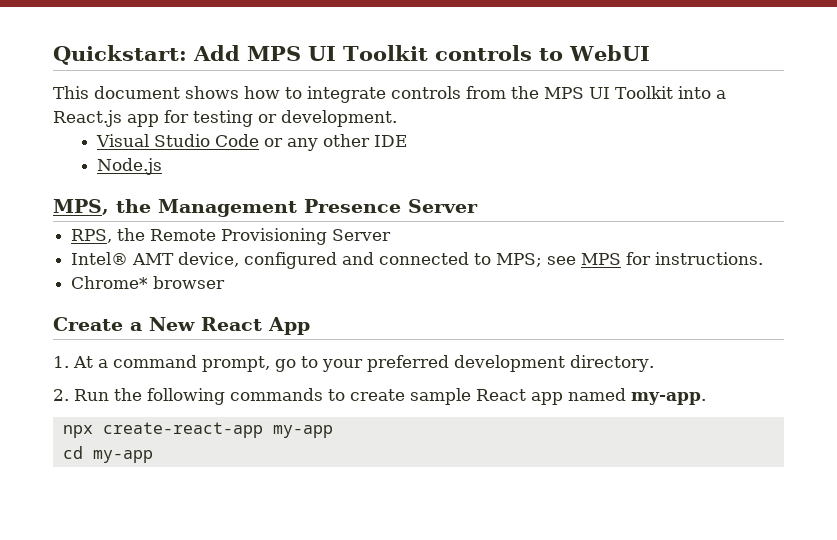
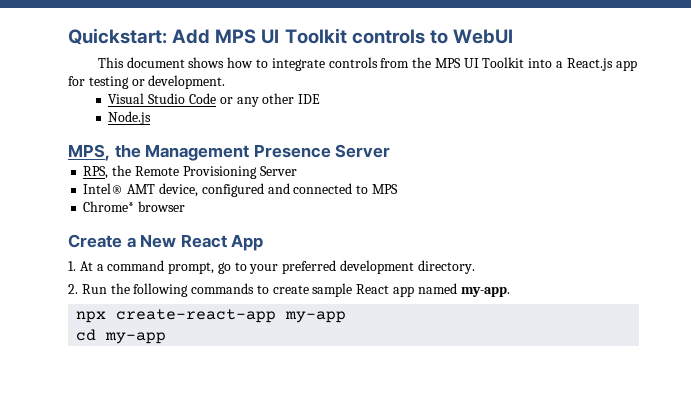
- Intel® AMT device, configured and connected to MPS; see MPS for instructions.
+ Intel® AMT device, configured and connected to MPS

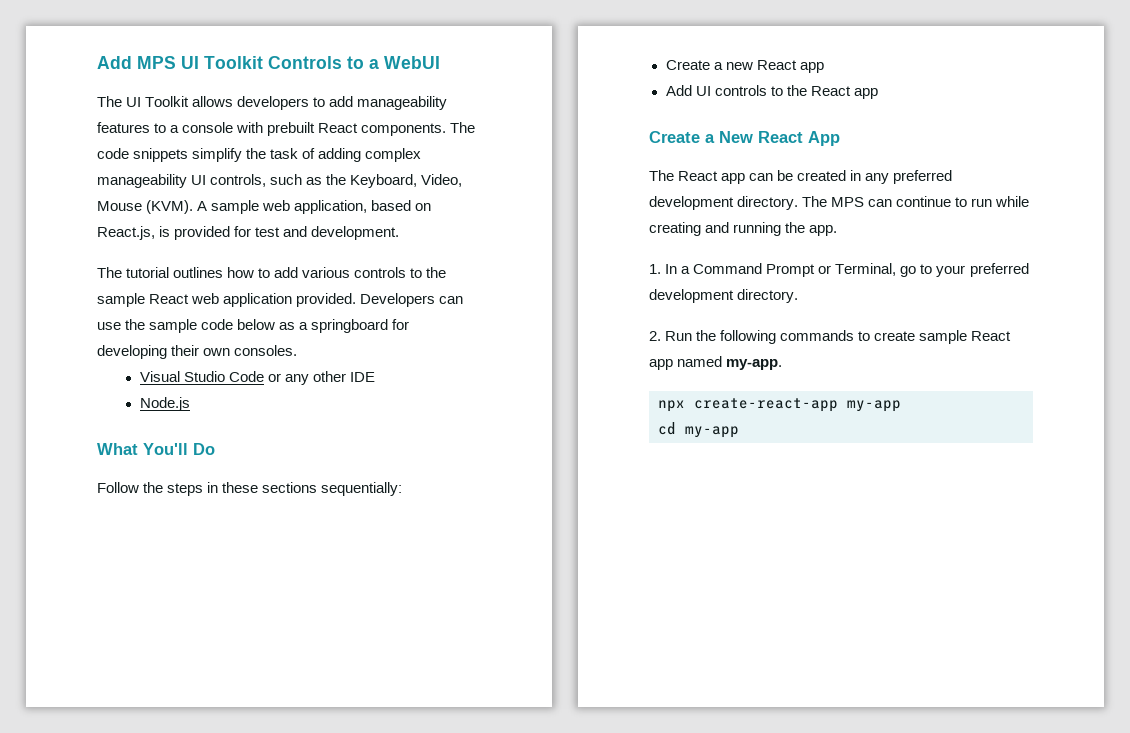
- Quickstart: Add MPS UI Toolkit controls to WebUI
- This document shows how to integrate controls from the MPS UI Toolkit into a React.js app for testing or development.
+ Add MPS UI Toolkit Controls to a WebUI
+ The UI Toolkit allows developers to add manageability features to a console with prebuilt React components. The code snippets simplify the task of adding complex manageability UI controls, such as the Keyboard, Video, Mouse (KVM). A sample web application, based on React.js, is provided for test and development.
+ The tutorial outlines how to add various controls to the sample React web application provided. Developers can use the sample code below as a springboard for developing their own consoles.
- MPS, the Management Presence Server
- RPS, the Remote Provisioning Server
- Intel® AMT device, configured and connected to MPS
- Chrome* browser
+ What You'll Do
+ Follow the steps in these sections sequentially:
+ Create a new React app
+ Add UI controls to the React app
- 1. At a command prompt, go to your preferred development directory.
+ The React app can be created in any preferred development directory. The MPS can continue to run while creating and running the app.
+ 1. In a Command Prompt or Terminal, go to your preferred development directory.

